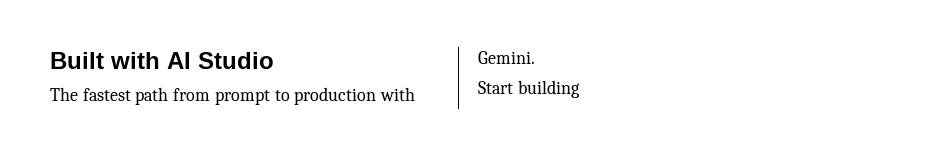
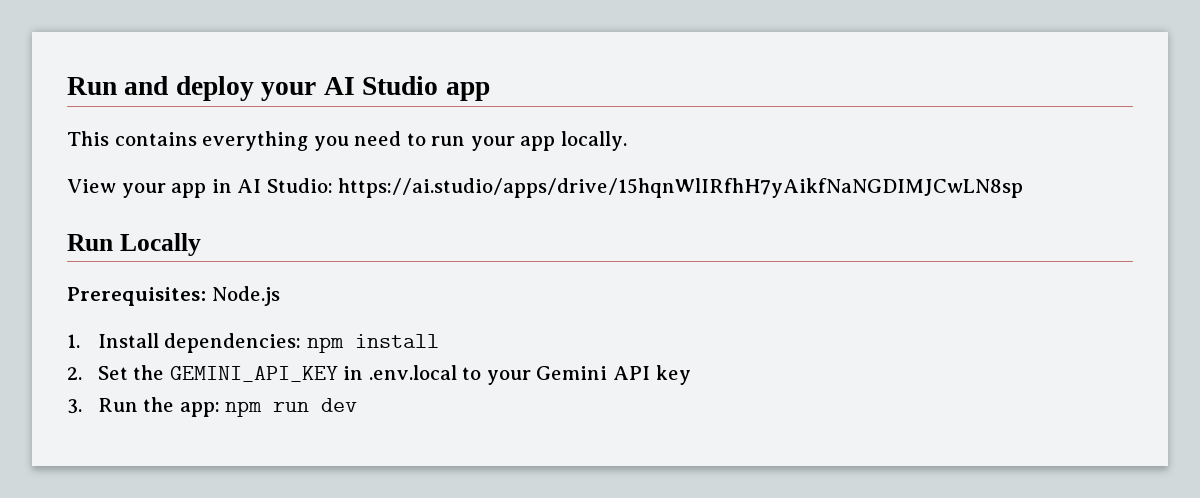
- Built with AI Studio
- The fastest path from prompt to production with Gemini.
- Start building
+ Run and deploy your AI Studio app
+ This contains everything you need to run your app locally.
+ View your app in AI Studio: https://ai.studio/apps/drive/15hqnWlIRfhH7yAikfNaNGDIMJCwLN8sp
+ Run Locally
+ Prerequisites: Node.js
+ 1. Install dependencies: npm install
+ 2. Set the GEMINI_API_KEY in .env.local to your Gemini API key
+ 3. Run the app: npm run dev

